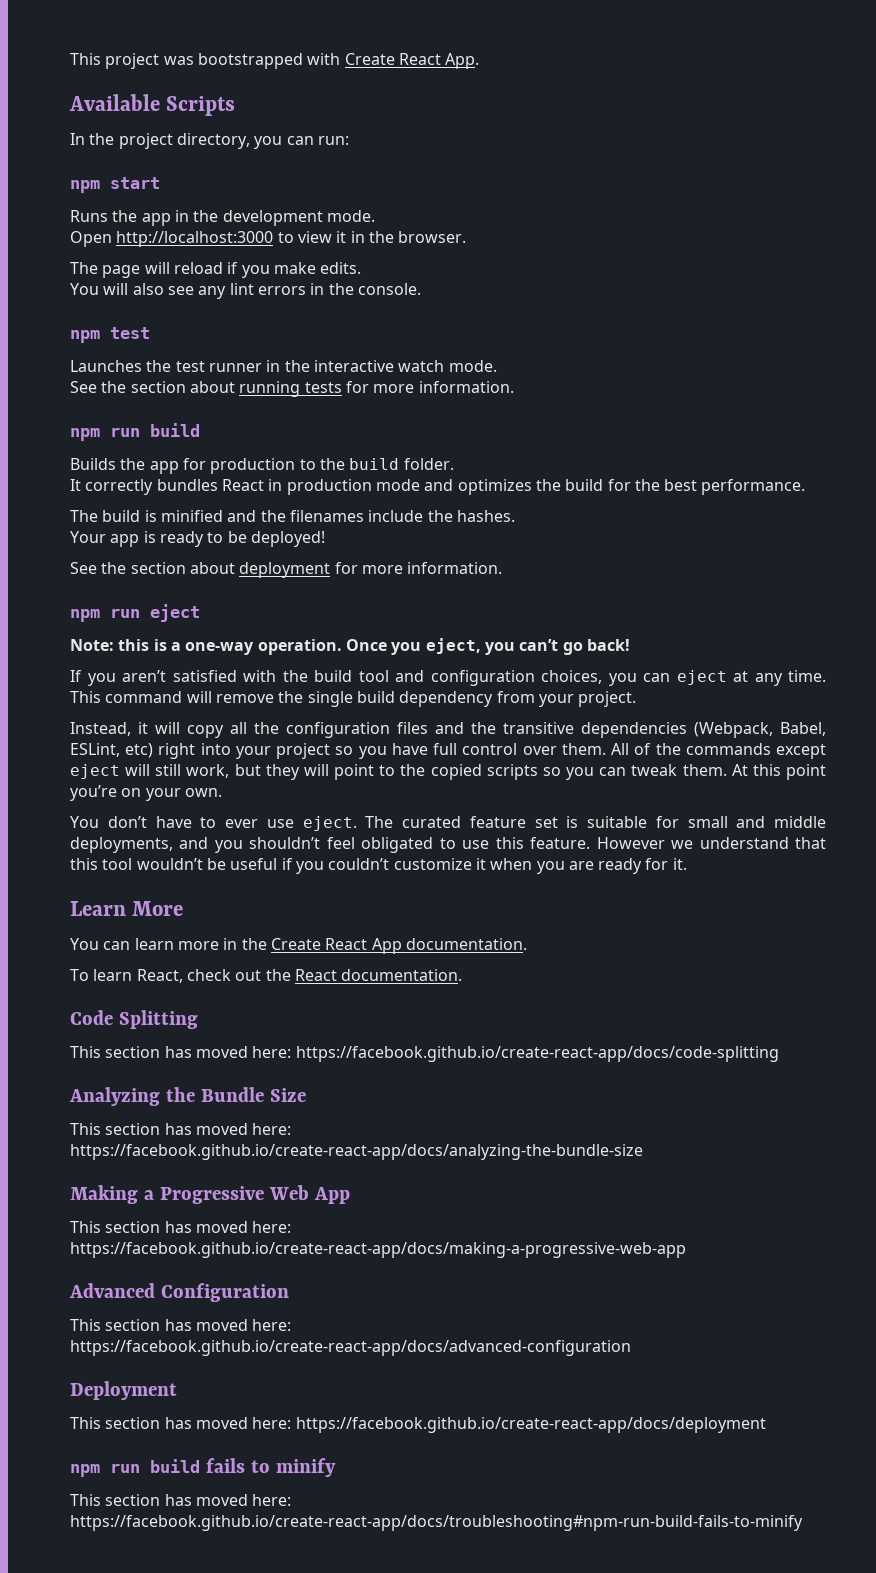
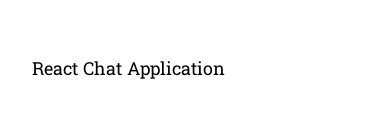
- This project was bootstrapped with Create React App.
- Available Scripts
- In the project directory, you can run:
- npm start
- Runs the app in the development mode.
- Open http://localhost:3000 to view it in the browser.
- The page will reload if you make edits.
- You will also see any lint errors in the console.
- npm test
- Launches the test runner in the interactive watch mode.
- See the section about running tests for more information.
- npm run build
- Builds the app for production to the build folder.
- It correctly bundles React in production mode and optimizes the build for the best performance.
- The build is minified and the filenames include the hashes.
- Your app is ready to be deployed!
- See the section about deployment for more information.
- npm run eject
- Note: this is a one-way operation. Once you eject, you can’t go back!
- If you aren’t satisfied with the build tool and configuration choices, you can eject at any time. This command will remove the single build dependency from your project.
- Instead, it will copy all the configuration files and the transitive dependencies (Webpack, Babel, ESLint, etc) right into your project so you have full control over them. All of the commands except eject will still work, but they will point to the copied scripts so you can tweak them. At this point you’re on your own.
- You don’t have to ever use eject. The curated feature set is suitable for small and middle deployments, and you shouldn’t feel obligated to use this feature. However we understand that this tool wouldn’t be useful if you couldn’t customize it when you are ready for it.
- Learn More
- You can learn more in the Create React App documentation.
- To learn React, check out the React documentation.
- Code Splitting
- This section has moved here: https://facebook.github.io/create-react-app/docs/code-splitting
- Analyzing the Bundle Size
- This section has moved here: https://facebook.github.io/create-react-app/docs/analyzing-the-bundle-size
- Making a Progressive Web App
- This section has moved here: https://facebook.github.io/create-react-app/docs/making-a-progressive-web-app
- Advanced Configuration
- This section has moved here: https://facebook.github.io/create-react-app/docs/advanced-configuration
- Deployment
- This section has moved here: https://facebook.github.io/create-react-app/docs/deployment
- npm run build fails to minify
- This section has moved here: https://facebook.github.io/create-react-app/docs/troubleshooting#npm-run-build-fails-to-minify
+ React Chat Application

